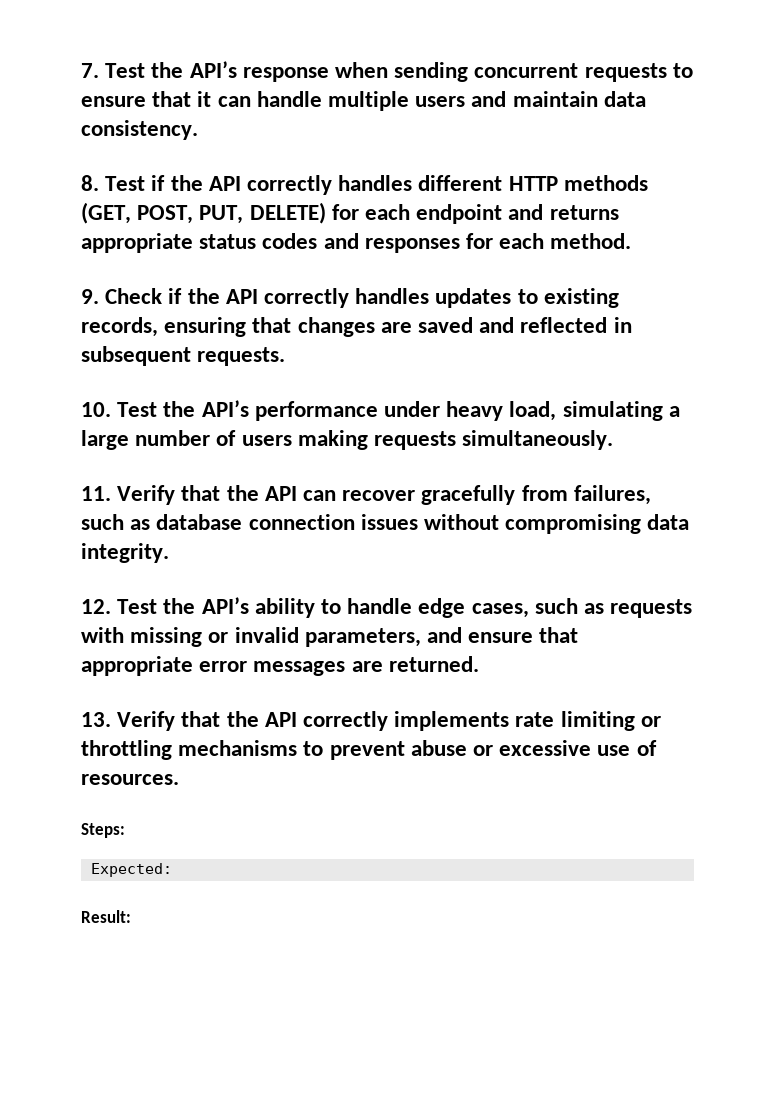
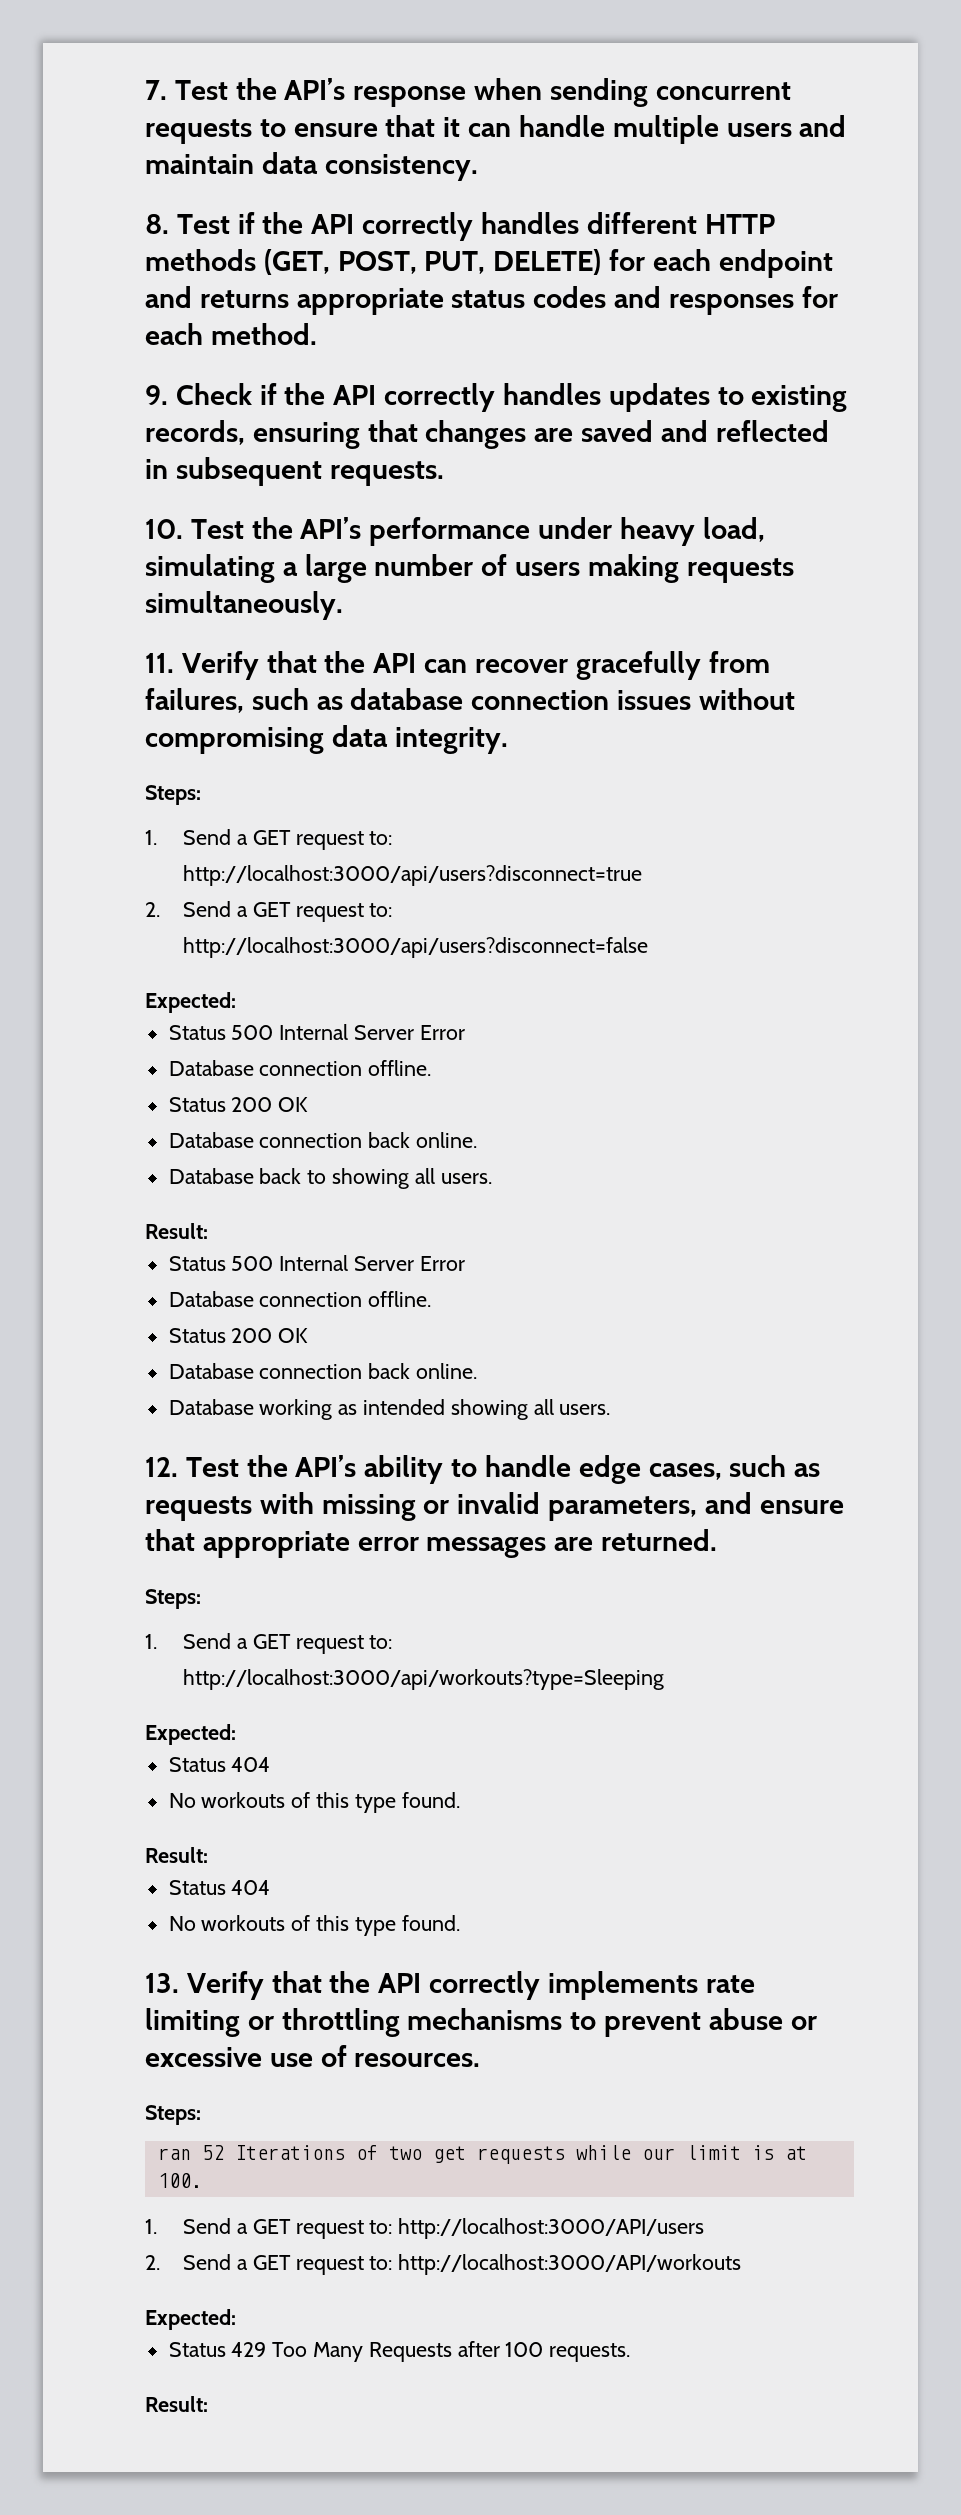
  11. Verify that the API can recover gracefully from failures, such as database connection issues without compromising data integrity.
+ Steps:
+ 1. Send a GET request to: http://localhost:3000/api/users?disconnect=true
+ 2. Send a GET request to: http://localhost:3000/api/users?disconnect=false
+ Expected:
+ Status 500 Internal Server Error
+ Database connection offline.
+ Status 200 OK
+ Database connection back online.
+ Database back to showing all users.
+ Result:
+ Status 500 Internal Server Error
+ Database connection offline.
+ Status 200 OK
+ Database connection back online.
+ Database working as intended showing all users.
  12. Test the API’s ability to handle edge cases, such as requests with missing or invalid parameters, and ensure that appropriate error messages are returned.
+ Steps:
+ 1. Send a GET request to: http://localhost:3000/api/workouts?type=Sleeping
+ Expected:
+ Status 404
+ No workouts of this type found.
+ Result:
+ Status 404
+ No workouts of this type found.
+ ran 52 Iterations of two get requests while our limit is at 100.
+ 1. Send a GET request to: http://localhost:3000/API/users
+ 2. Send a GET request to: http://localhost:3000/API/workouts
  Expected:
+ Status 429 Too Many Requests after 100 requests.

